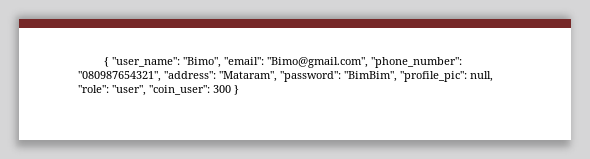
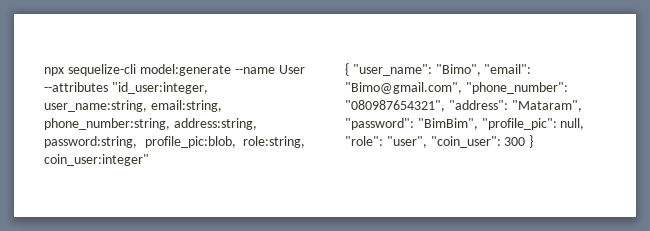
+ npx sequelize-cli model:generate --name User --attributes "id_user:integer, user_name:string, email:string, phone_number:string, address:string, password:string, profile_pic:blob, role:string, coin_user:integer"

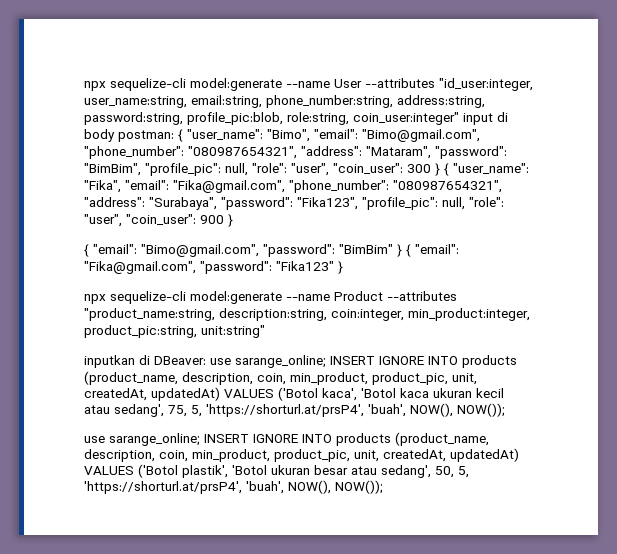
- npx sequelize-cli model:generate --name User --attributes "id_user:integer, user_name:string, email:string, phone_number:string, address:string, password:string, profile_pic:blob, role:string, coin_user:integer"
- { "user_name": "Bimo", "email": "Bimo@gmail.com", "phone_number": "080987654321", "address": "Mataram", "password": "BimBim", "profile_pic": null, "role": "user", "coin_user": 300 }
+ npx sequelize-cli model:generate --name User --attributes "id_user:integer, user_name:string, email:string, phone_number:string, address:string, password:string, profile_pic:blob, role:string, coin_user:integer" input di body postman: { "user_name": "Bimo", "email": "Bimo@gmail.com", "phone_number": "080987654321", "address": "Mataram", "password": "BimBim", "profile_pic": null, "role": "user", "coin_user": 300 } { "user_name": "Fika", "email": "Fika@gmail.com", "phone_number": "080987654321", "address": "Surabaya", "password": "Fika123", "profile_pic": null, "role": "user", "coin_user": 900 }
+ { "email": "Bimo@gmail.com", "password": "BimBim" } { "email": "Fika@gmail.com", "password": "Fika123" }
+ npx sequelize-cli model:generate --name Product --attributes "product_name:string, description:string, coin:integer, min_product:integer, product_pic:string, unit:string"
+ inputkan di DBeaver: use sarange_online; INSERT IGNORE INTO products (product_name, description, coin, min_product, product_pic, unit, createdAt, updatedAt) VALUES ('Botol kaca', 'Botol kaca ukuran kecil atau sedang', 75, 5, 'https://shorturl.at/prsP4', 'buah', NOW(), NOW());
+ use sarange_online; INSERT IGNORE INTO products (product_name, description, coin, min_product, product_pic, unit, createdAt, updatedAt) VALUES ('Botol plastik', 'Botol ukuran besar atau sedang', 50, 5, 'https://shorturl.at/prsP4', 'buah', NOW(), NOW());

